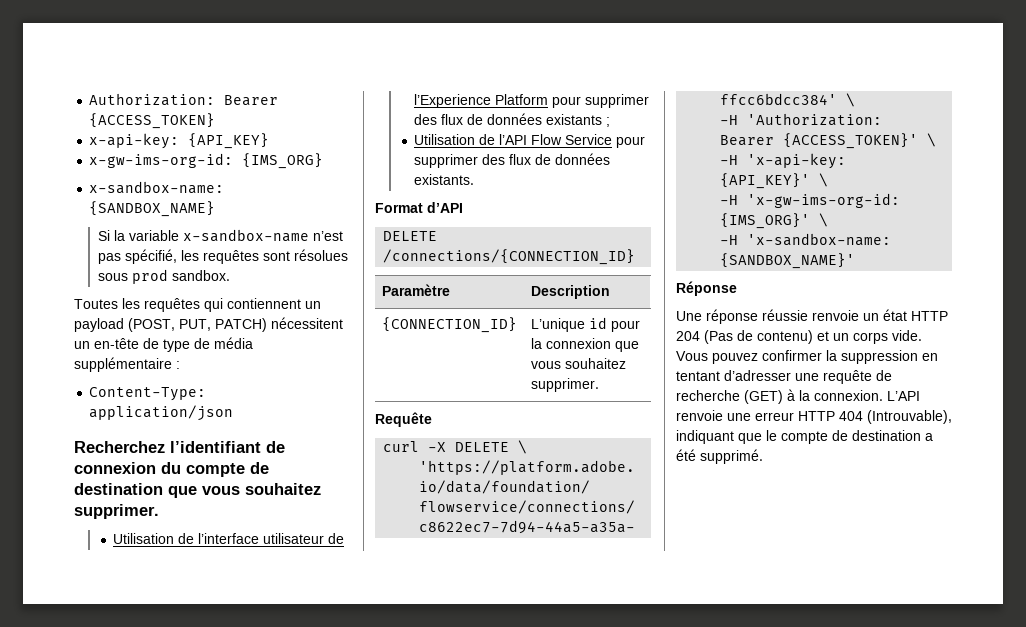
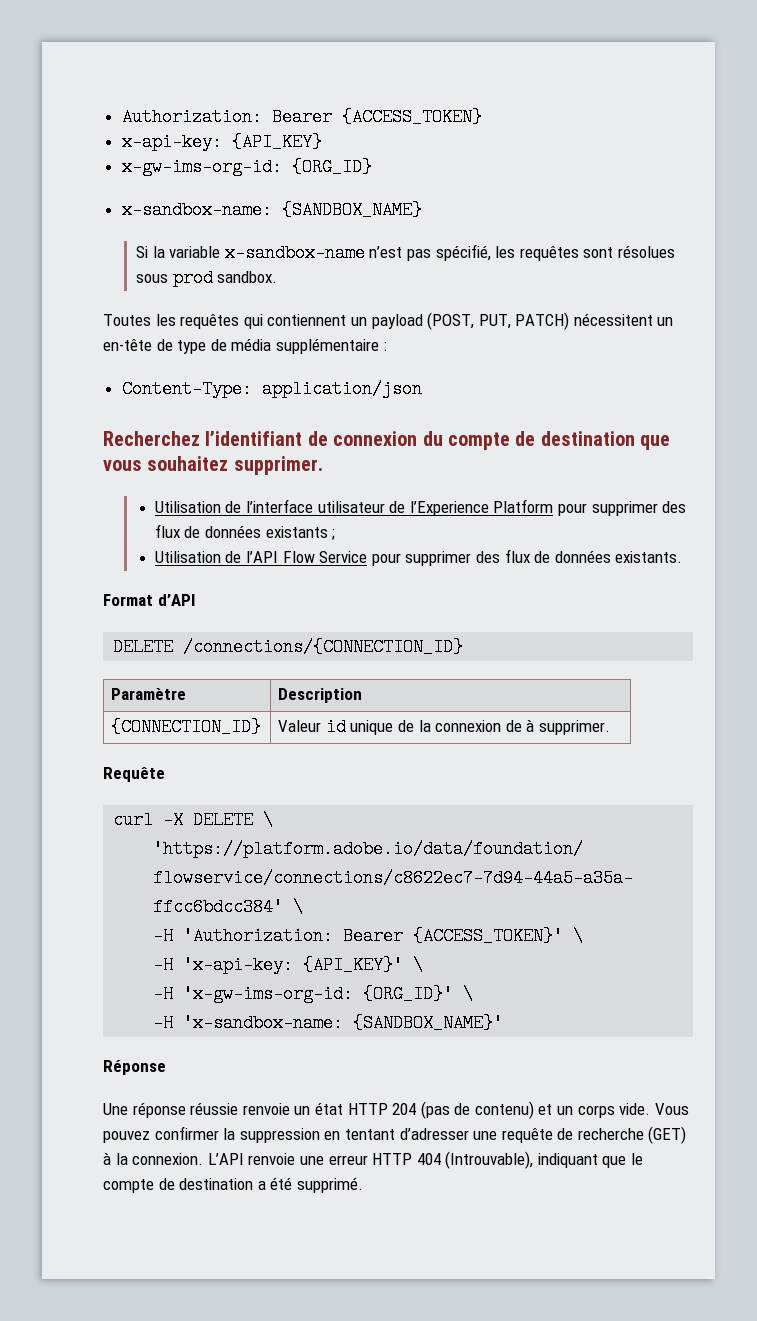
- x-gw-ims-org-id: {IMS_ORG}
+ x-gw-ims-org-id: {ORG_ID}
- {CONNECTION_ID} | L’unique id pour la connexion que vous souhaitez supprimer.
+ {CONNECTION_ID} | Valeur id unique de la connexion de à supprimer.
- -H 'x-gw-ims-org-id: {IMS_ORG}' \
+ -H 'x-gw-ims-org-id: {ORG_ID}' \
- Une réponse réussie renvoie un état HTTP 204 (Pas de contenu) et un corps vide.
+ Une réponse réussie renvoie un état HTTP 204 (pas de contenu) et un corps vide.

